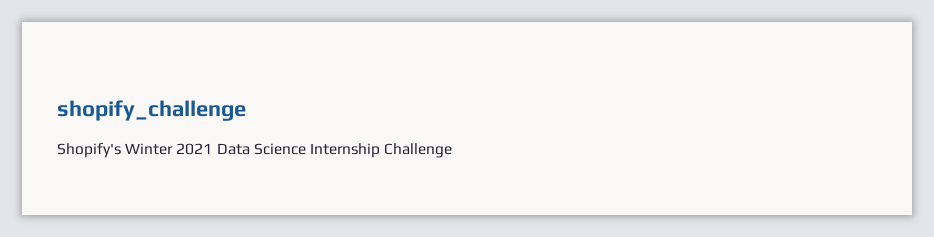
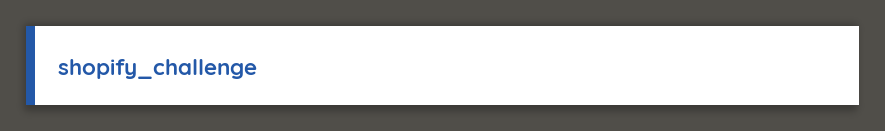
- Shopify's Winter 2021 Data Science Internship Challenge

